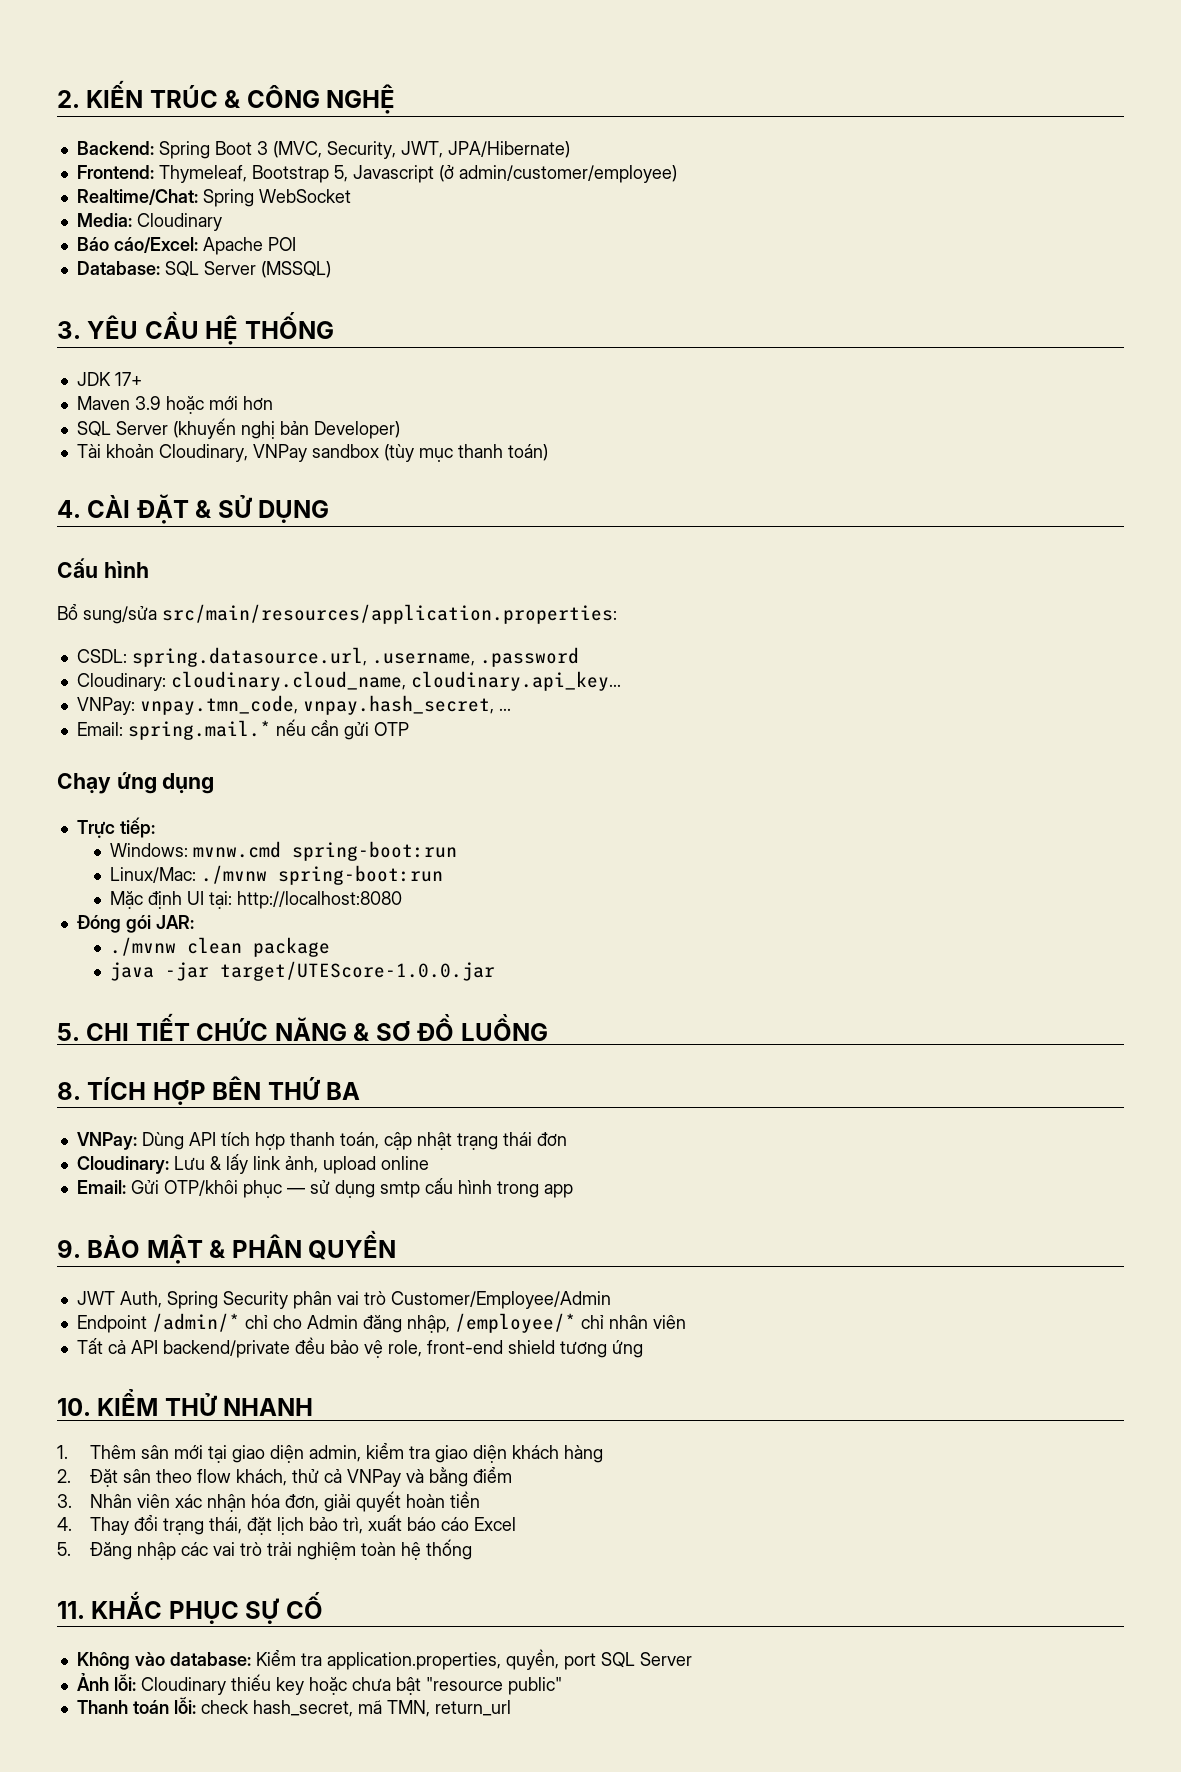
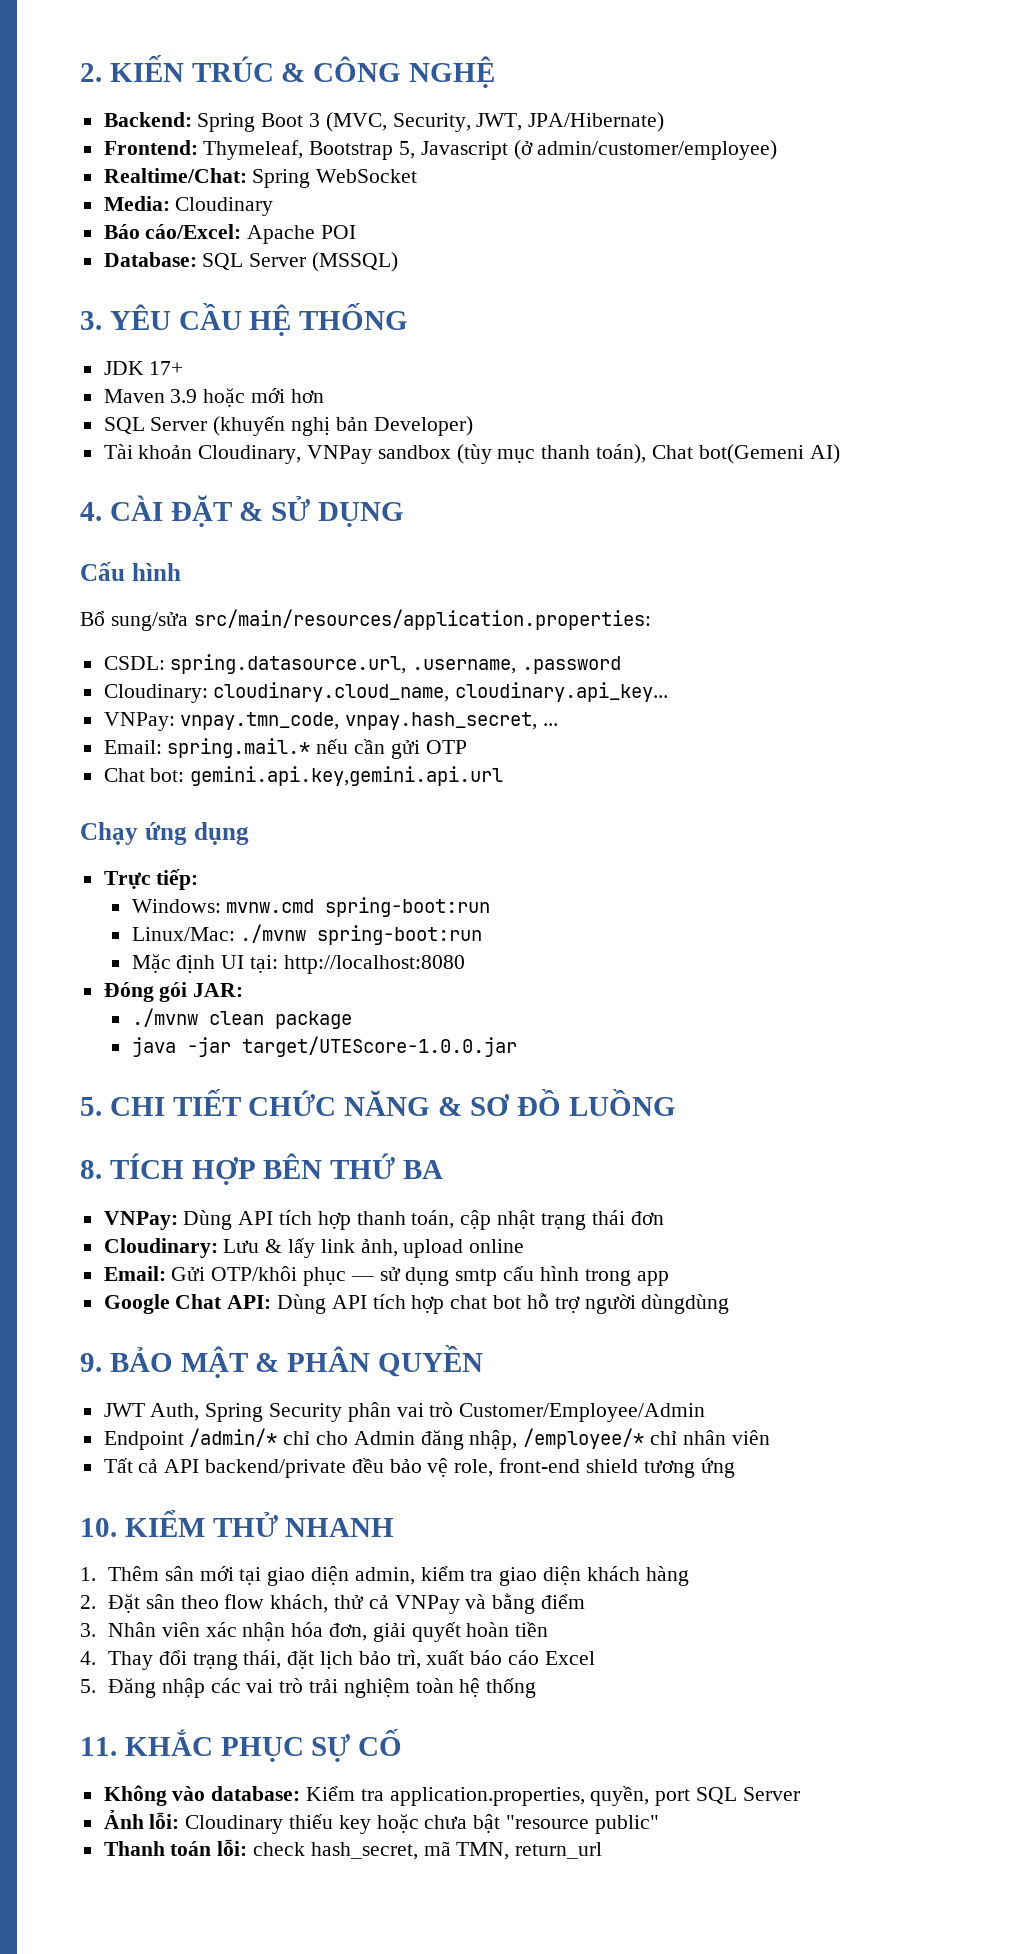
- Tài khoản Cloudinary, VNPay sandbox (tùy mục thanh toán)
+ Tài khoản Cloudinary, VNPay sandbox (tùy mục thanh toán), Chat bot(Gemeni AI)
+ Chat bot: gemini.api.key,gemini.api.url
+ Google Chat API: Dùng API tích hợp chat bot hỗ trợ người dùngdùng

